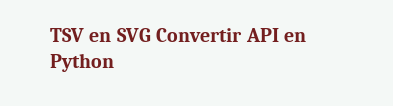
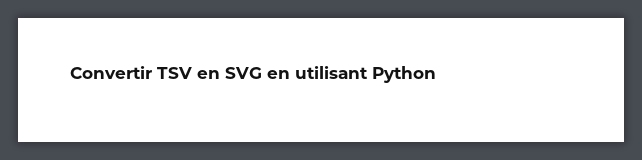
- TSV en SVG Convertir API en Python
+ Convertir TSV en SVG en utilisant Python

